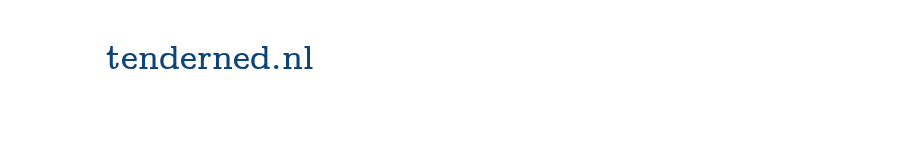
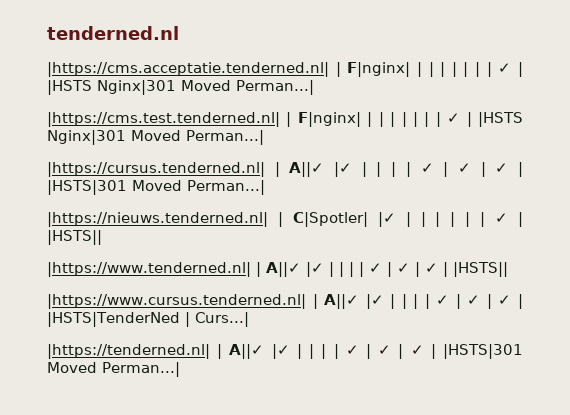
+ |https://cms.acceptatie.tenderned.nl| | F|nginx| | | | | | | | ✓ | |HSTS Nginx|301 Moved Perman...|
+ |https://cms.test.tenderned.nl| | F|nginx| | | | | | | | ✓ | |HSTS Nginx|301 Moved Perman...|
+ |https://cursus.tenderned.nl| | A||✓ |✓ | | | | ✓ | ✓ | ✓ | |HSTS|301 Moved Perman...|
+ |https://nieuws.tenderned.nl| | C|Spotler| |✓ | | | | | | ✓ | |HSTS||
+ |https://www.tenderned.nl| | A||✓ |✓ | | | | ✓ | ✓ | ✓ | |HSTS||
+ |https://www.cursus.tenderned.nl| | A||✓ |✓ | | | | ✓ | ✓ | ✓ | |HSTS|TenderNed | Curs...|
+ |https://tenderned.nl| | A||✓ |✓ | | | | ✓ | ✓ | ✓ | |HSTS|301 Moved Perman...|

